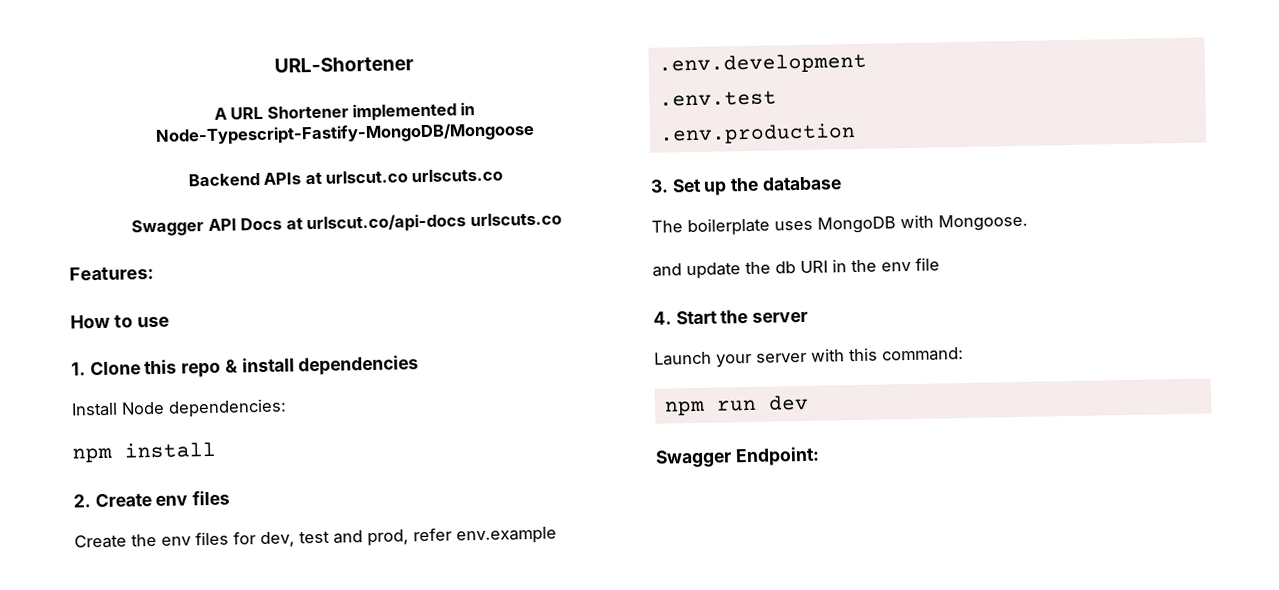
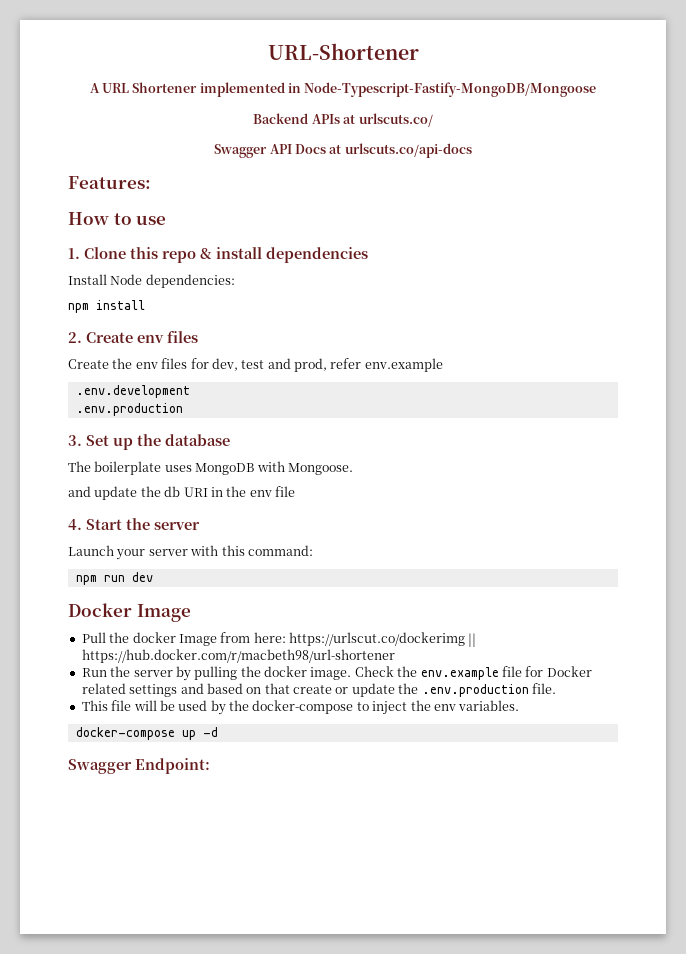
- Backend APIs at urlscut.co urlscuts.co
+ Backend APIs at urlscuts.co/
- Swagger API Docs at urlscut.co/api-docs urlscuts.co
+ Swagger API Docs at urlscuts.co/api-docs
- .env.test
+ Docker Image
+ Pull the docker Image from here: https://urlscut.co/dockerimg || https://hub.docker.com/r/macbeth98/url-shortener
+ Run the server by pulling the docker image. Check the env.example file for Docker related settings and based on that create or update the .env.production file.
+ This file will be used by the docker-compose to inject the env variables.
+ docker-compose up -d

